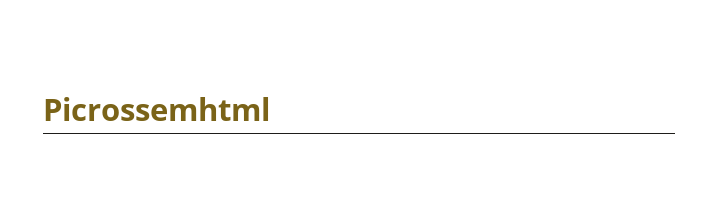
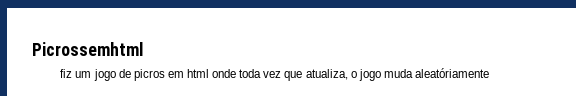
+ fiz um jogo de picros em html onde toda vez que atualiza, o jogo muda aleatóriamente

